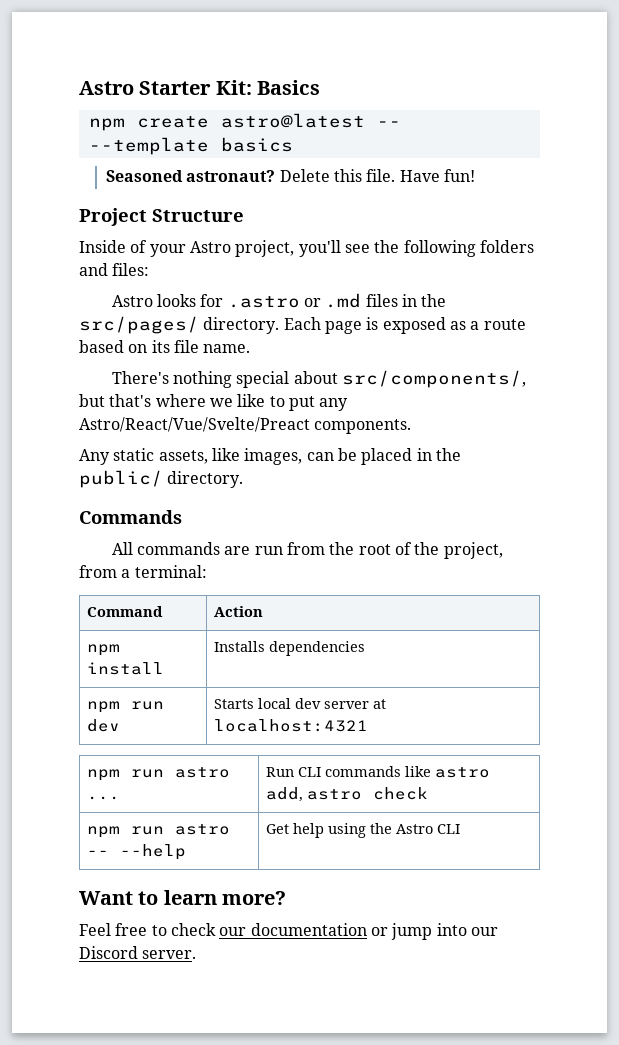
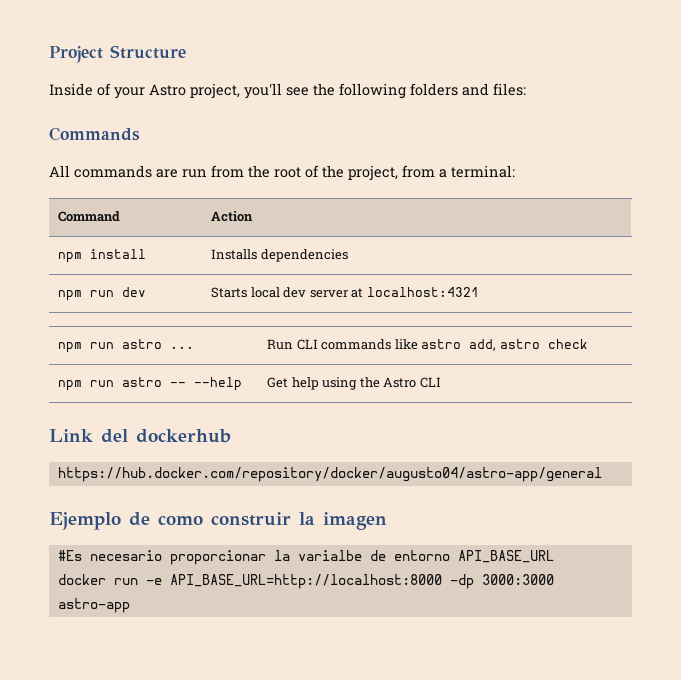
- Astro Starter Kit: Basics
- npm create astro@latest -- --template basics
- Seasoned astronaut? Delete this file. Have fun!
- Astro looks for .astro or .md files in the src/pages/ directory. Each page is exposed as a route based on its file name.
- There's nothing special about src/components/, but that's where we like to put any Astro/React/Vue/Svelte/Preact components.
- Any static assets, like images, can be placed in the public/ directory.
- Want to learn more?
- Feel free to check our documentation or jump into our Discord server.
+ Link del dockerhub
+ https://hub.docker.com/repository/docker/augusto04/astro-app/general
+ Ejemplo de como construir la imagen
+ #Es necesario proporcionar la varialbe de entorno API_BASE_URL
+ docker run -e API_BASE_URL=http://localhost:8000 -dp 3000:3000 astro-app

